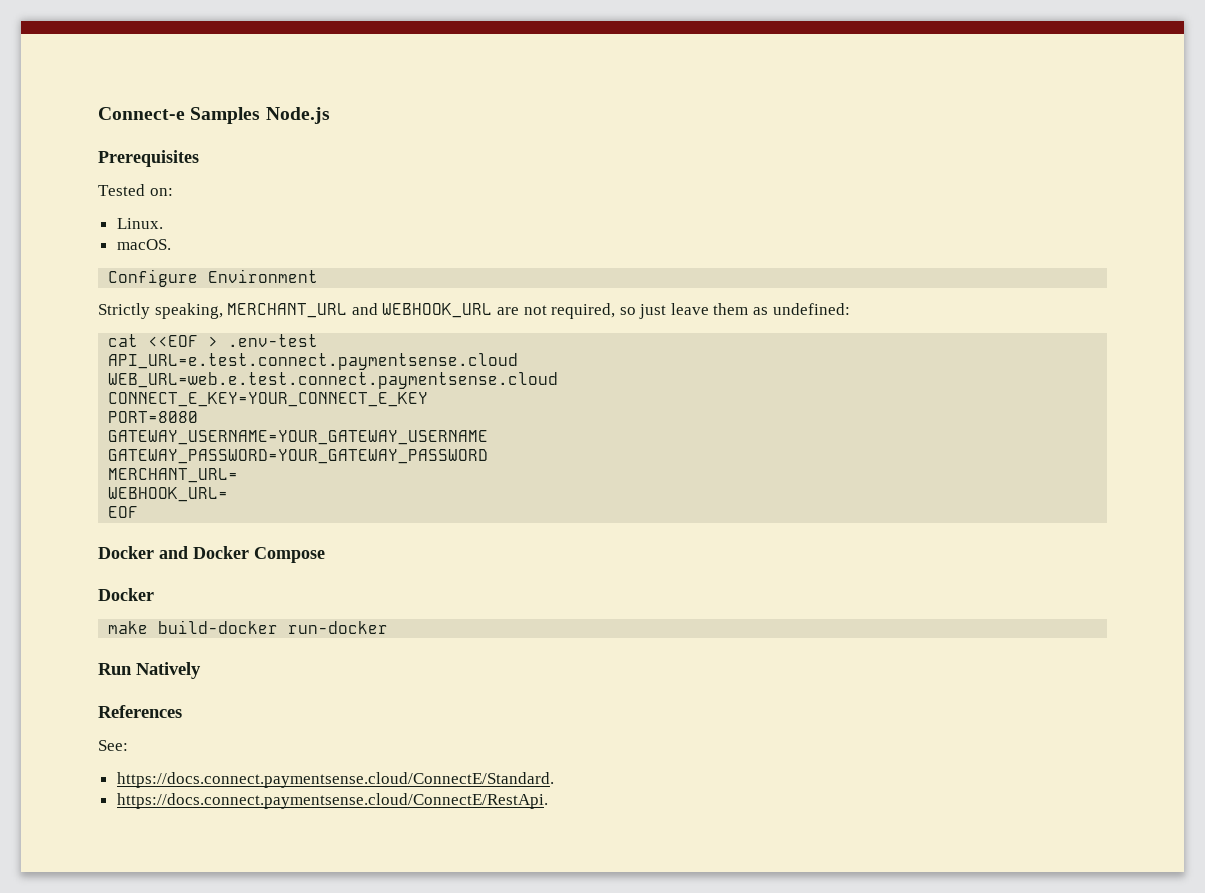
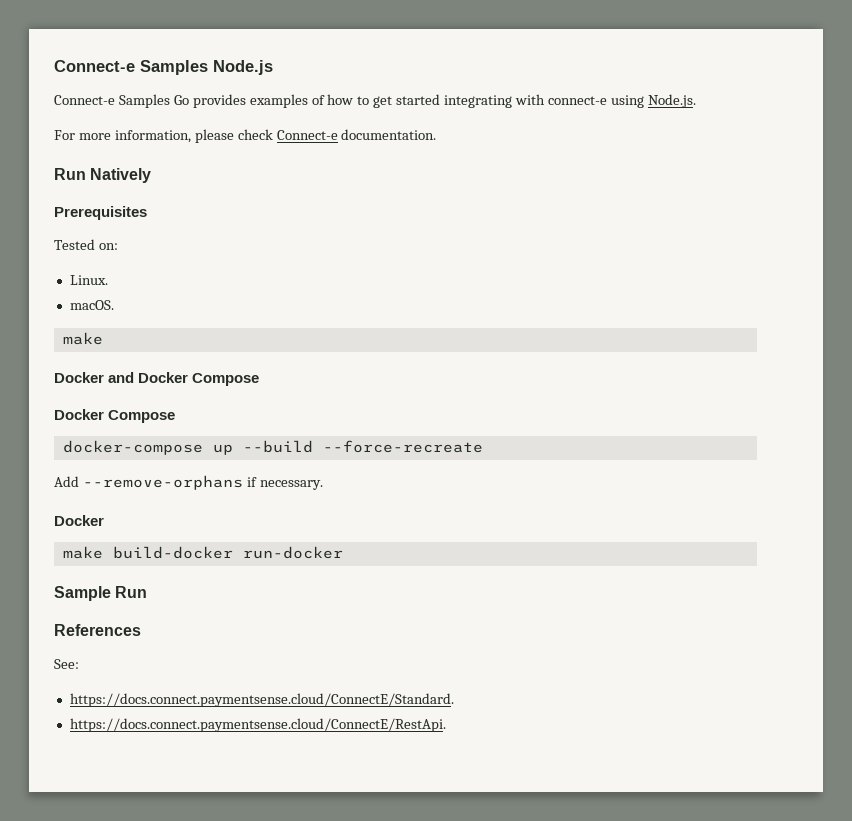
+ Connect-e Samples Go provides examples of how to get started integrating with connect-e using Node.js.
+ For more information, please check Connect-e documentation.
+ Run Natively
  macOS.
- Configure Environment
- Strictly speaking, MERCHANT_URL and WEBHOOK_URL are not required, so just leave them as undefined:
- cat <<EOF > .env-test
- API_URL=e.test.connect.paymentsense.cloud
- WEB_URL=web.e.test.connect.paymentsense.cloud
- CONNECT_E_KEY=YOUR_CONNECT_E_KEY
- PORT=8080
- GATEWAY_USERNAME=YOUR_GATEWAY_USERNAME
- GATEWAY_PASSWORD=YOUR_GATEWAY_PASSWORD
- MERCHANT_URL=
- WEBHOOK_URL=
- EOF
+ make
  Docker and Docker Compose
+ Docker Compose
+ docker-compose up --build --force-recreate
+ Add --remove-orphans if necessary.
- Run Natively
+ Sample Run

